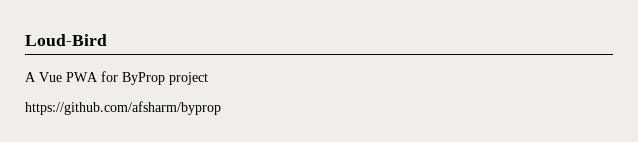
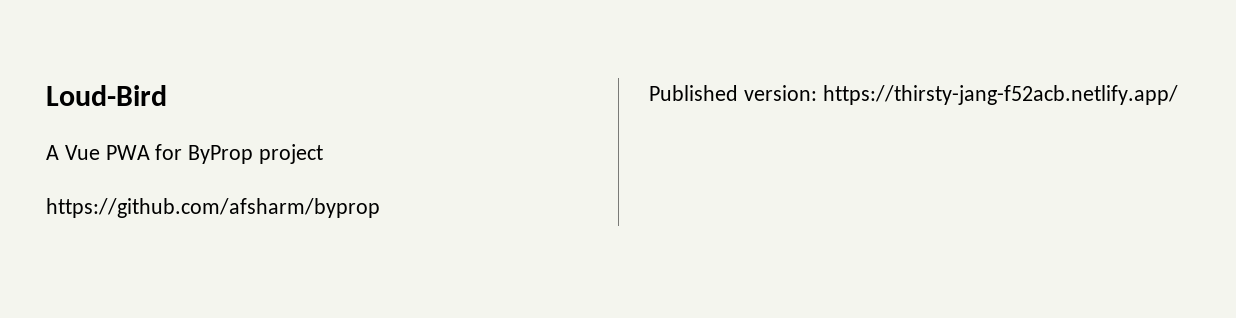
+ Published version: https://thirsty-jang-f52acb.netlify.app/

